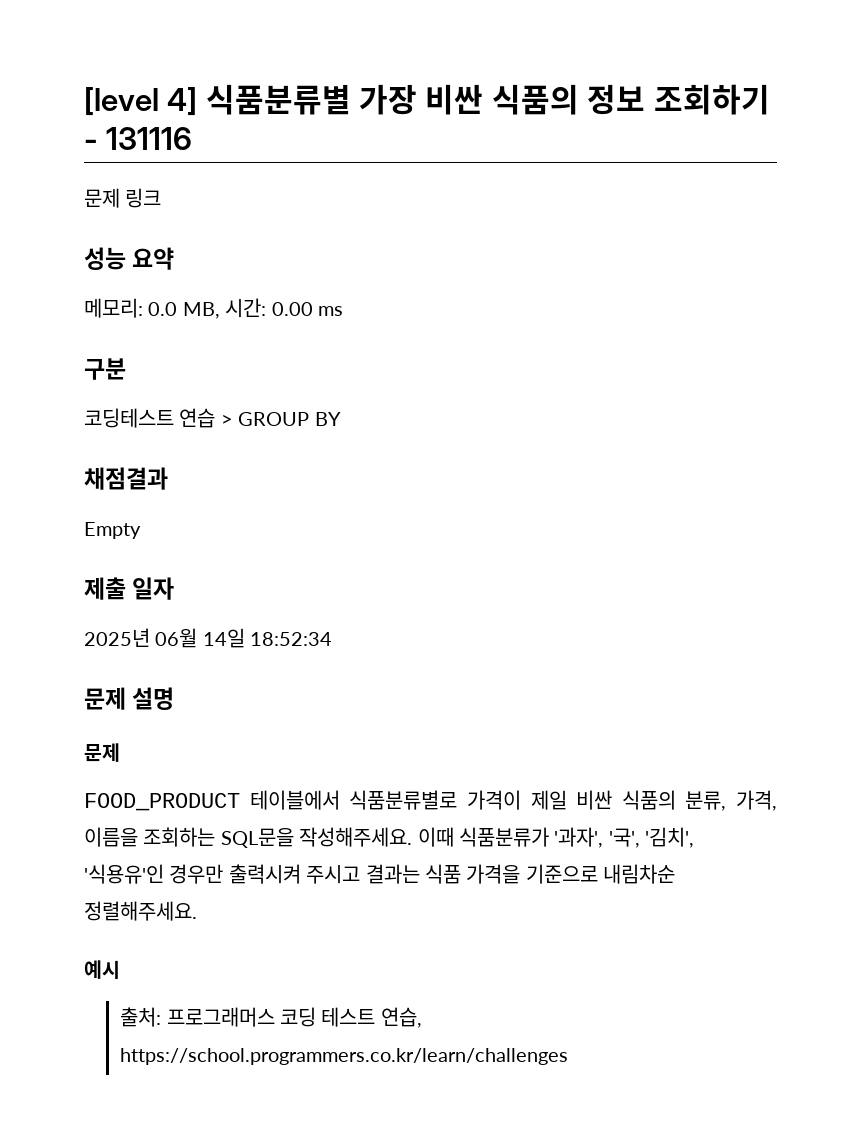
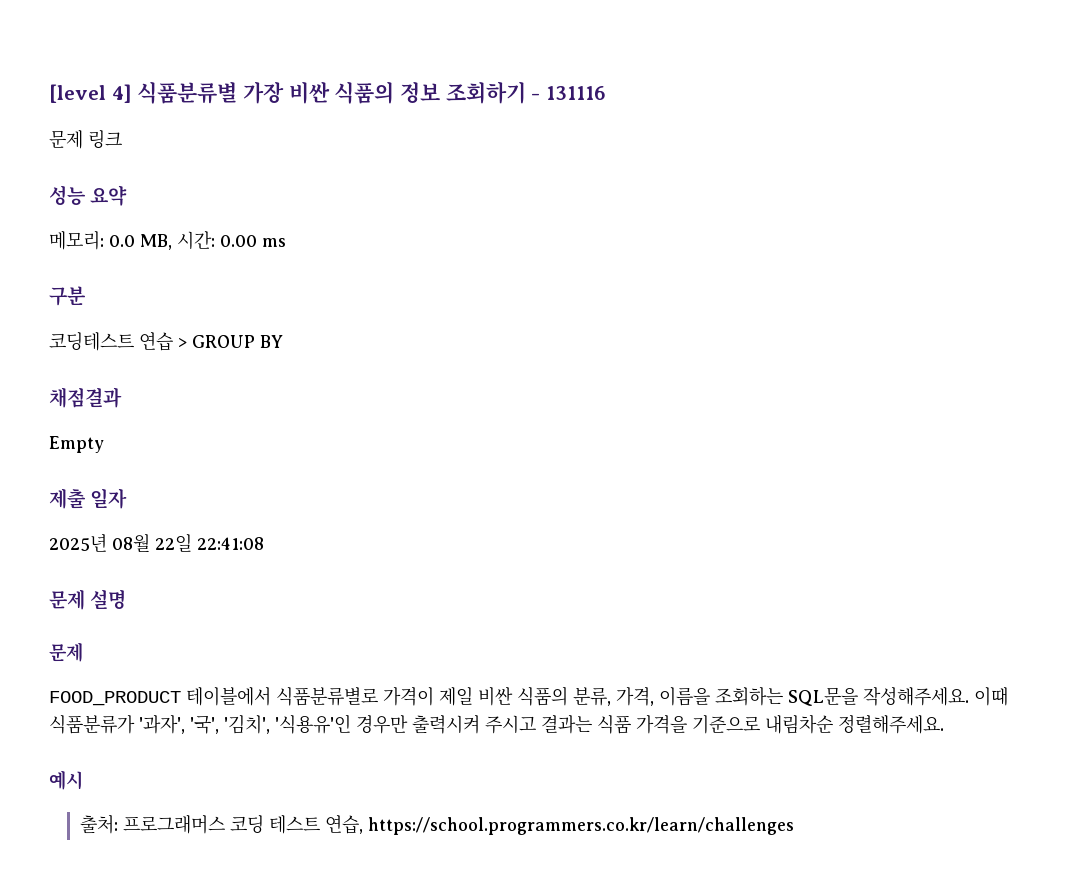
- 2025년 06월 14일 18:52:34
+ 2025년 08월 22일 22:41:08

